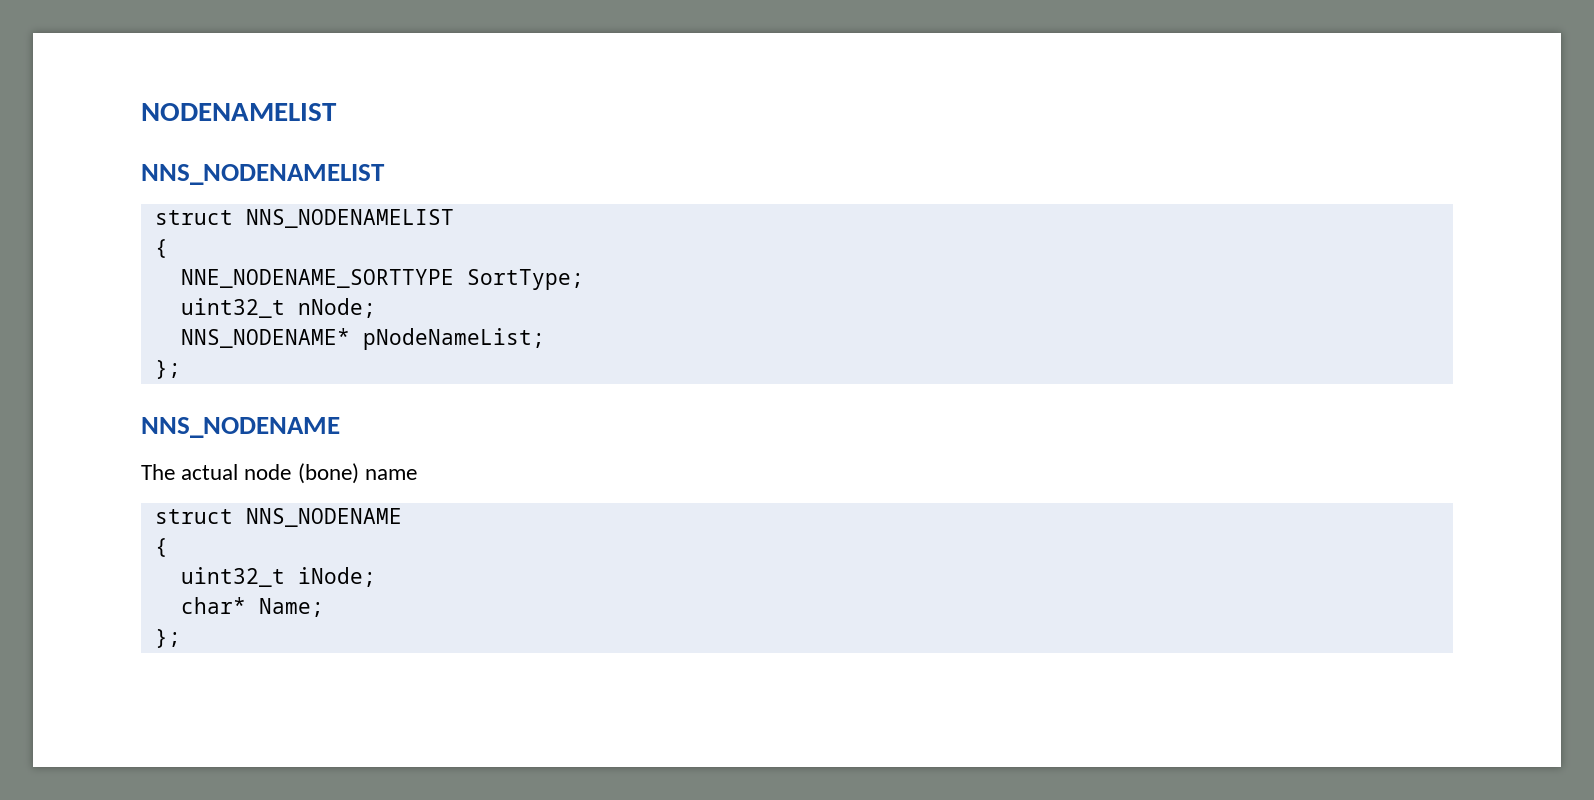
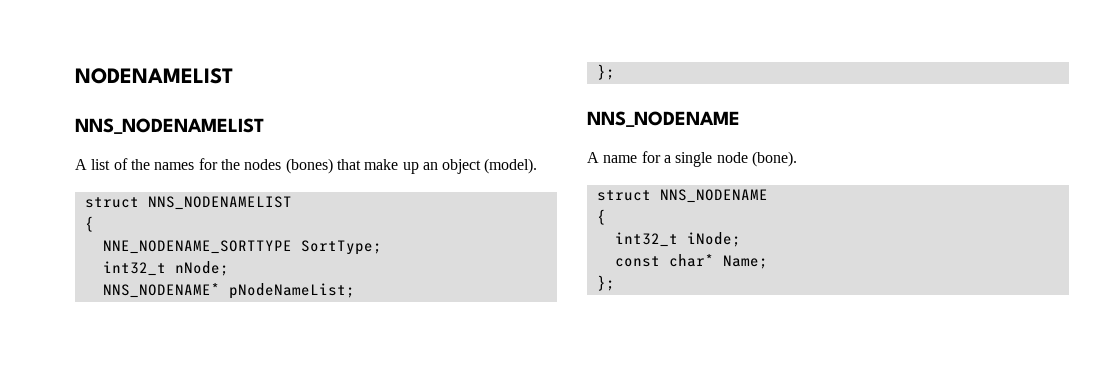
+ A list of the names for the nodes (bones) that make up an object (model).
- uint32_t nNode;
+ int32_t nNode;
- The actual node (bone) name
+ A name for a single node (bone).
- uint32_t iNode;
+ int32_t iNode;
- char* Name;
+ const char* Name;

